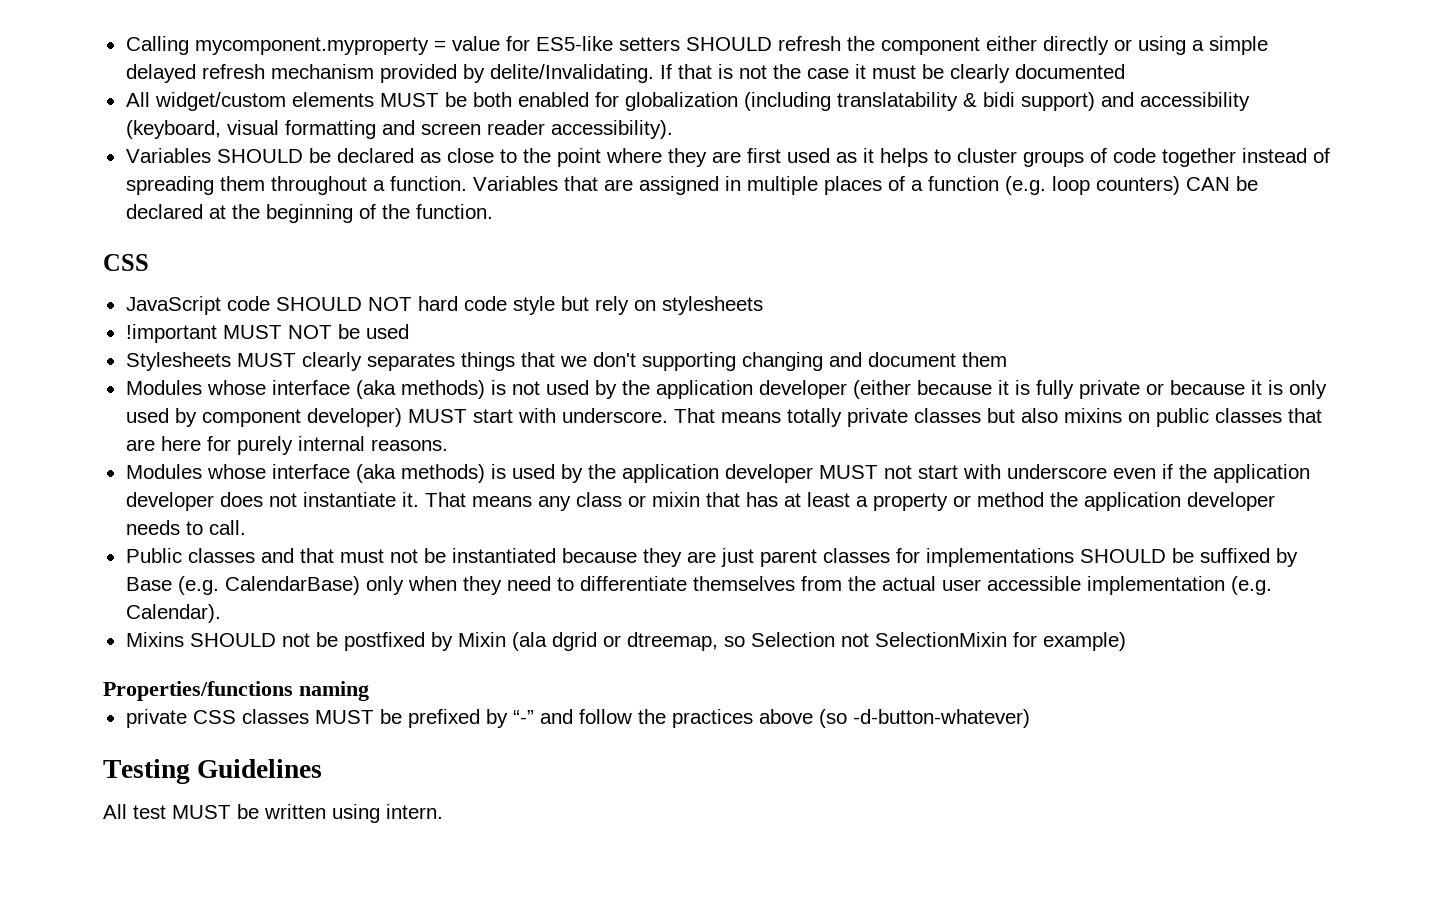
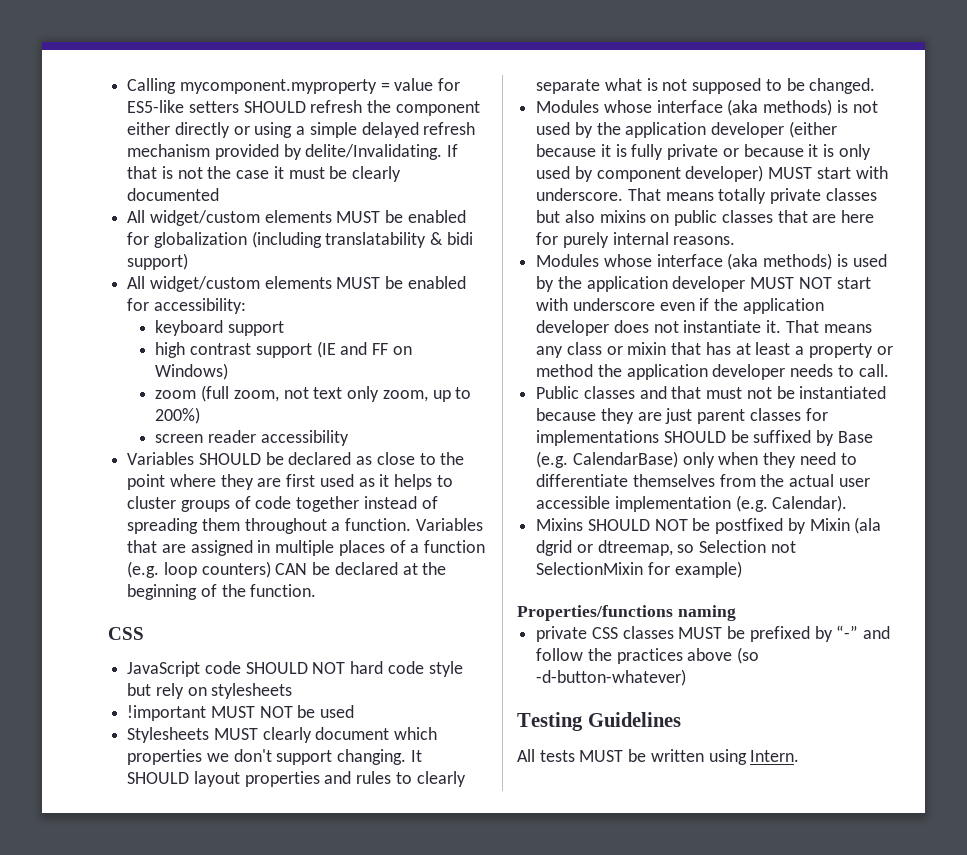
- All widget/custom elements MUST be both enabled for globalization (including translatability & bidi support) and accessibility (keyboard, visual formatting and screen reader accessibility).
+ All widget/custom elements MUST be enabled for globalization (including translatability & bidi support)
+ All widget/custom elements MUST be enabled for accessibility:
+ keyboard support
+ high contrast support (IE and FF on Windows)
+ zoom (full zoom, not text only zoom, up to 200%)
+ screen reader accessibility
- Stylesheets MUST clearly separates things that we don't supporting changing and document them
+ Stylesheets MUST clearly document which properties we don't support changing. It SHOULD layout properties and rules to clearly separate what is not supposed to be changed.
- Modules whose interface (aka methods) is used by the application developer MUST not start with underscore even if the application developer does not instantiate it.
+ Modules whose interface (aka methods) is used by the application developer MUST NOT start with underscore even if the application developer does not instantiate it.
- Mixins SHOULD not be postfixed by Mixin (ala dgrid or dtreemap, so Selection not SelectionMixin for example)
+ Mixins SHOULD NOT be postfixed by Mixin (ala dgrid or dtreemap, so Selection not SelectionMixin for example)
- All test MUST be written using intern.
+ All tests MUST be written using Intern.

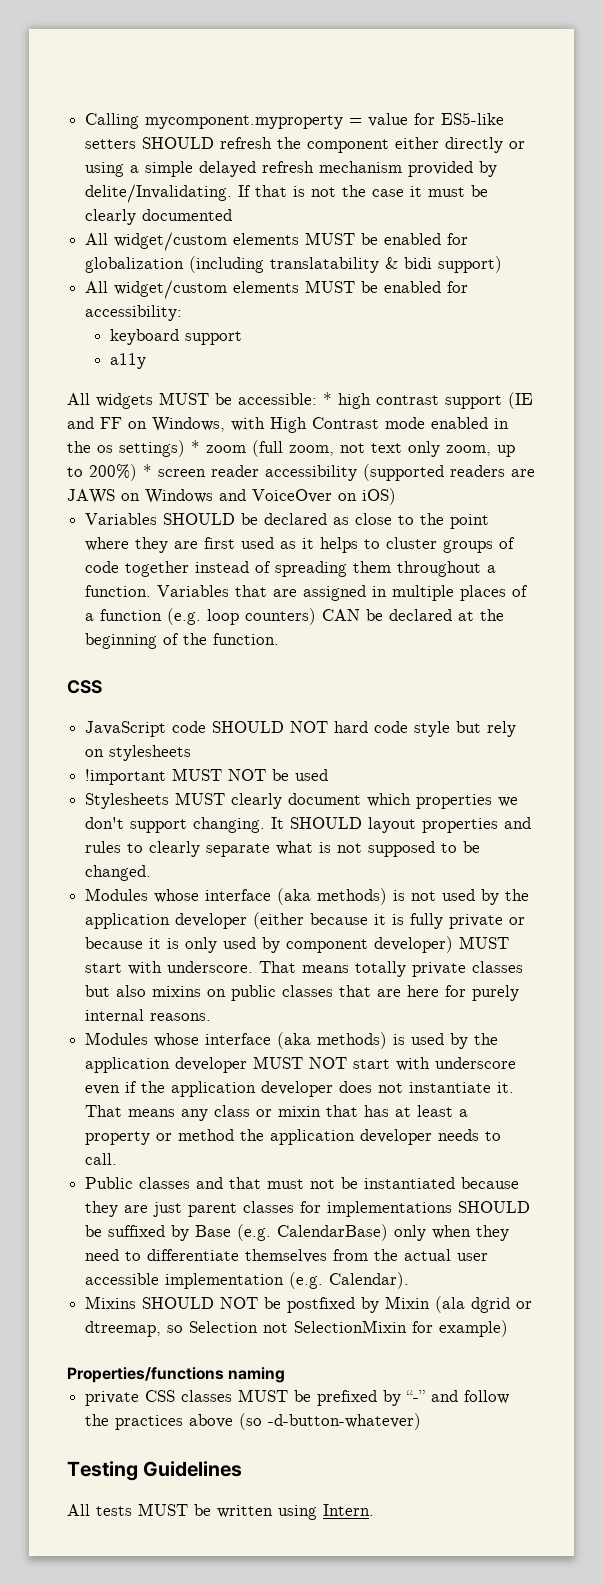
- high contrast support (IE and FF on Windows)
- zoom (full zoom, not text only zoom, up to 200%)
- screen reader accessibility
+ a11y
+ All widgets MUST be accessible: * high contrast support (IE and FF on Windows, with High Contrast mode enabled in the os settings) * zoom (full zoom, not text only zoom, up to 200%) * screen reader accessibility (supported readers are JAWS on Windows and VoiceOver on iOS)

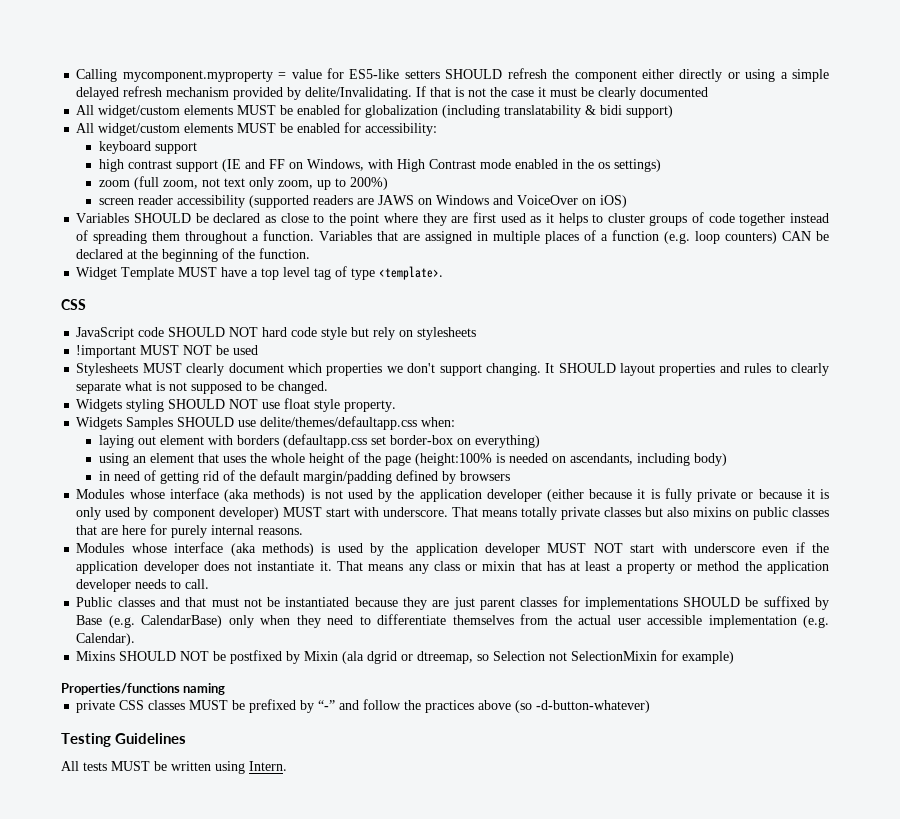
- a11y
- All widgets MUST be accessible: * high contrast support (IE and FF on Windows, with High Contrast mode enabled in the os settings) * zoom (full zoom, not text only zoom, up to 200%) * screen reader accessibility (supported readers are JAWS on Windows and VoiceOver on iOS)
+ high contrast support (IE and FF on Windows, with High Contrast mode enabled in the os settings)
+ zoom (full zoom, not text only zoom, up to 200%)
+ screen reader accessibility (supported readers are JAWS on Windows and VoiceOver on iOS)
+ Widget Template MUST have a top level tag of type <template>.
+ Widgets styling SHOULD NOT use float style property.
+ Widgets Samples SHOULD use delite/themes/defaultapp.css when:
+ laying out element with borders (defaultapp.css set border-box on everything)
+ using an element that uses the whole height of the page (height:100% is needed on ascendants, including body)
+ in need of getting rid of the default margin/padding defined by browsers

